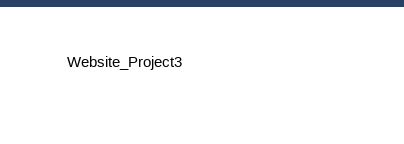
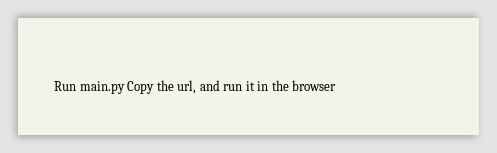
- Website_Project3
+ Run main.py Copy the url, and run it in the browser

